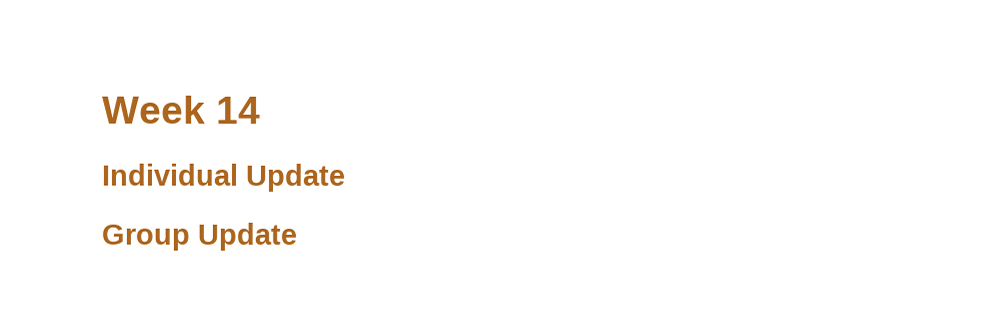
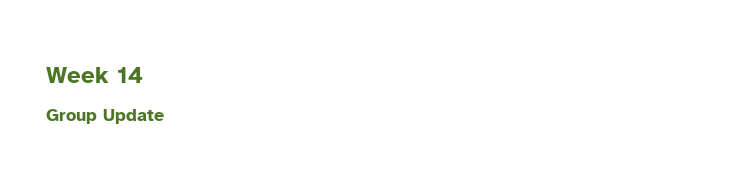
- Individual Update

